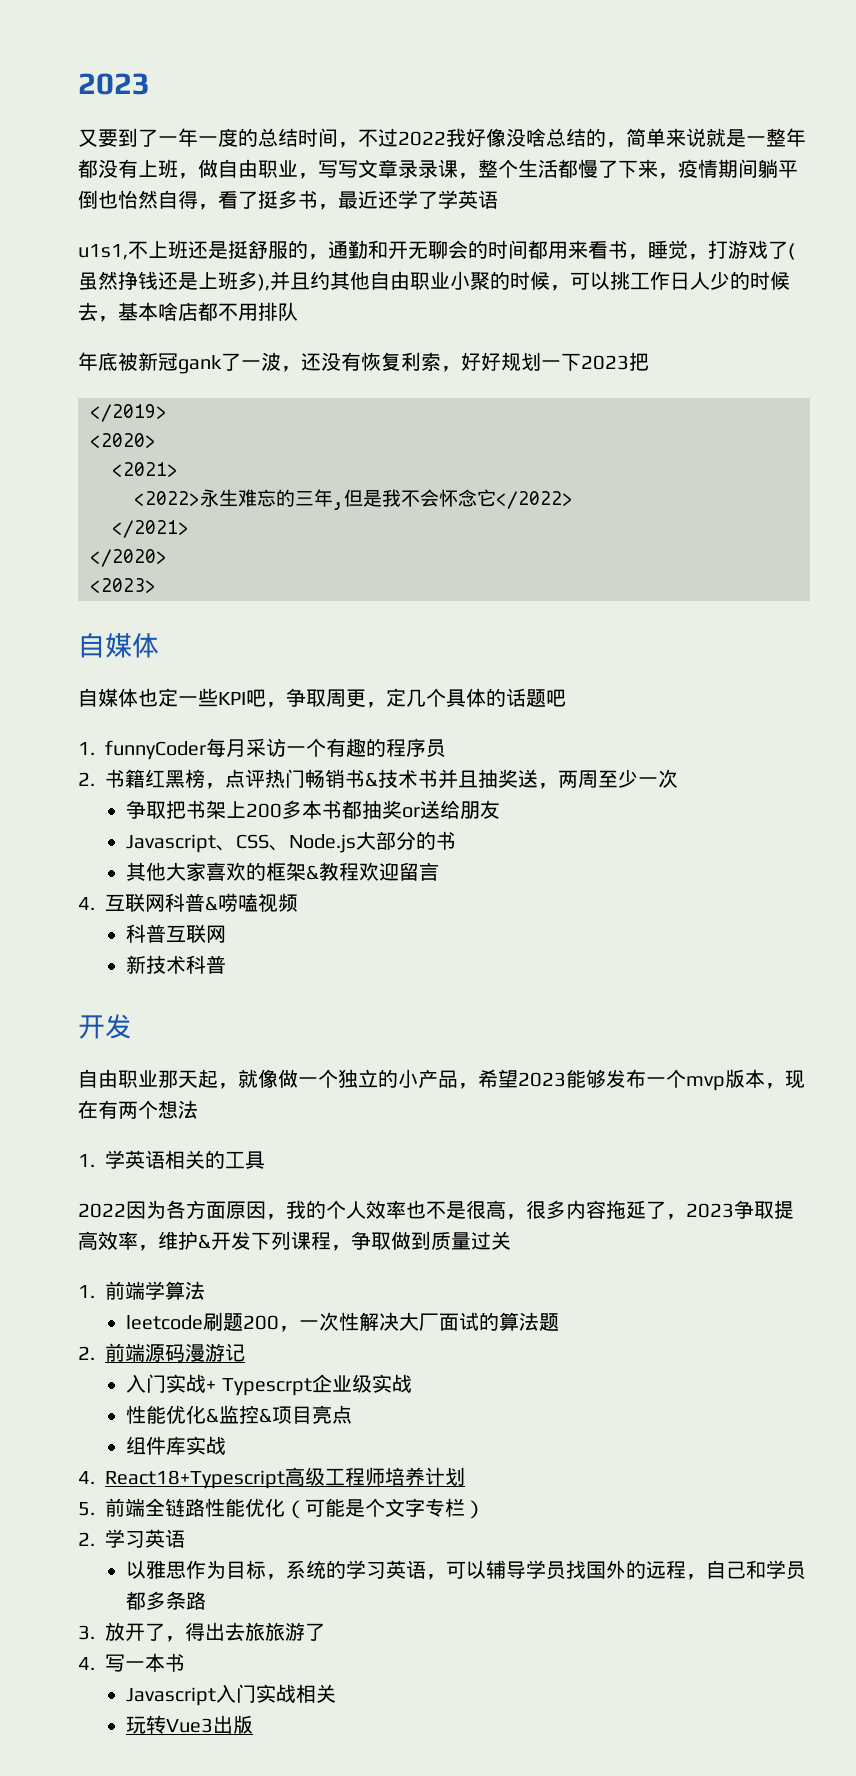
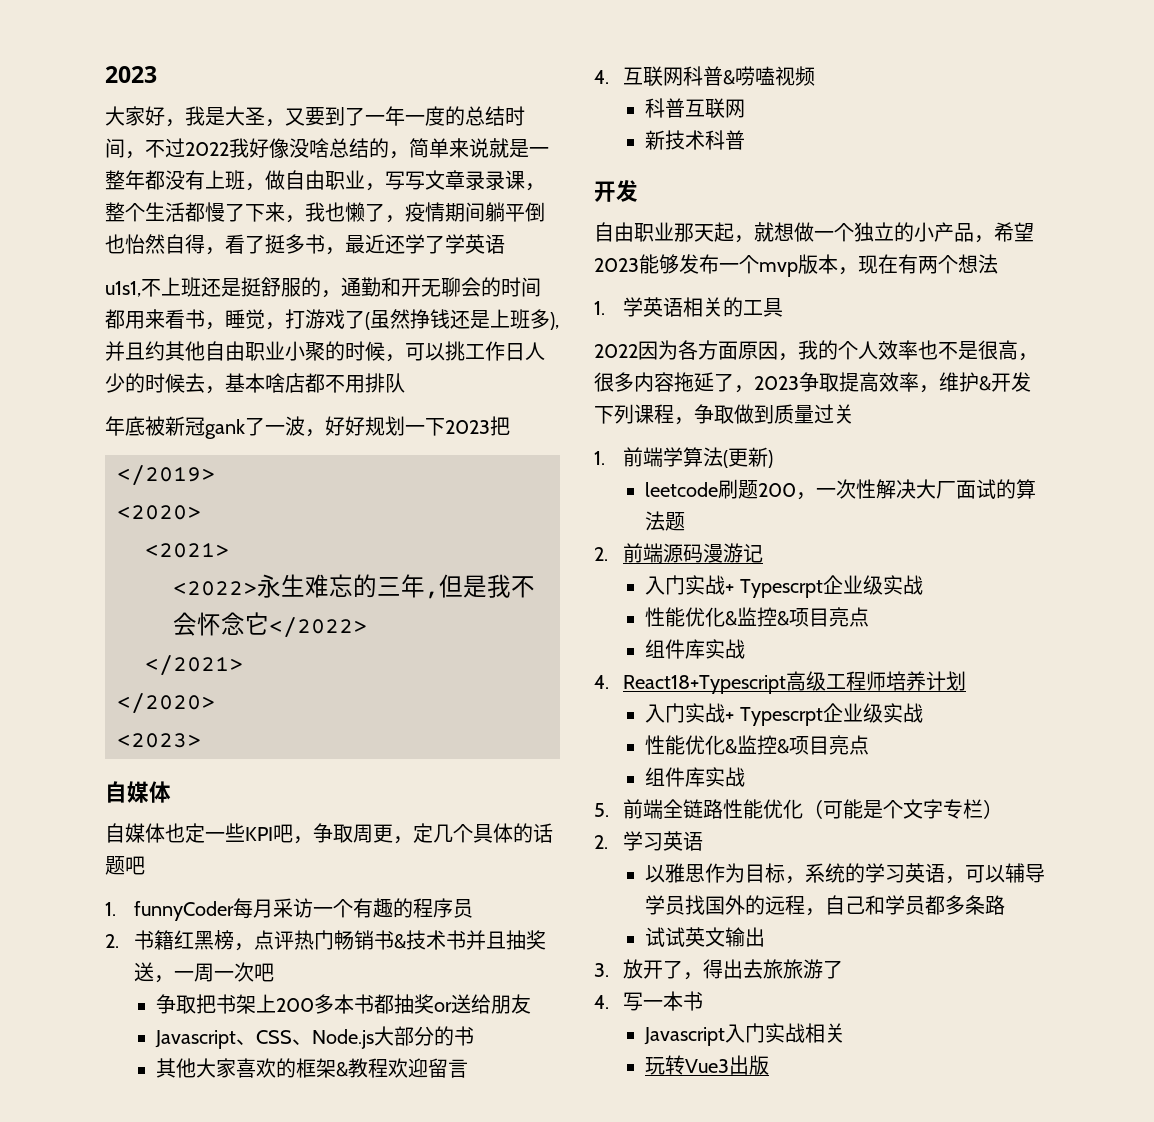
- 又要到了一年一度的总结时间，不过2022我好像没啥总结的，简单来说就是一整年都没有上班，做自由职业，写写文章录录课，整个生活都慢了下来，疫情期间躺平倒也怡然自得，看了挺多书，最近还学了学英语
+ 大家好，我是大圣，又要到了一年一度的总结时间，不过2022我好像没啥总结的，简单来说就是一整年都没有上班，做自由职业，写写文章录录课，整个生活都慢了下来，我也懒了，疫情期间躺平倒也怡然自得，看了挺多书，最近还学了学英语
- 年底被新冠gank了一波，还没有恢复利索，好好规划一下2023把
+ 年底被新冠gank了一波，好好规划一下2023把
- 2.书籍红黑榜，点评热门畅销书&技术书并且抽奖送，两周至少一次
+ 2.书籍红黑榜，点评热门畅销书&技术书并且抽奖送，一周一次吧
- 自由职业那天起，就像做一个独立的小产品，希望2023能够发布一个mvp版本，现在有两个想法
+ 自由职业那天起，就想做一个独立的小产品，希望2023能够发布一个mvp版本，现在有两个想法
- 1.前端学算法
+ 1.前端学算法(更新)
  4. React18+Typescript高级工程师培养计划
+ 入门实战+ Typescrpt企业级实战
+ 性能优化&监控&项目亮点
+ 组件库实战
+ 试试英文输出

